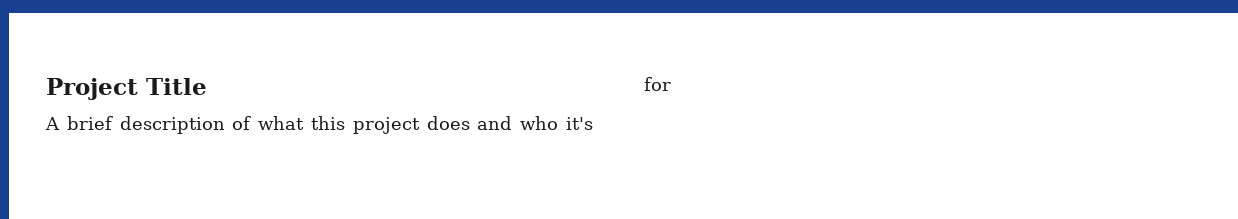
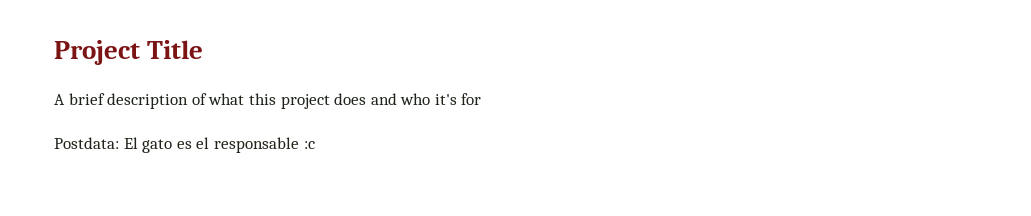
+ Postdata: El gato es el responsable :c

